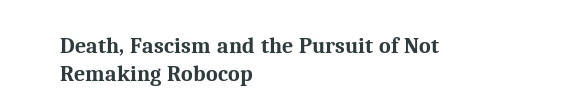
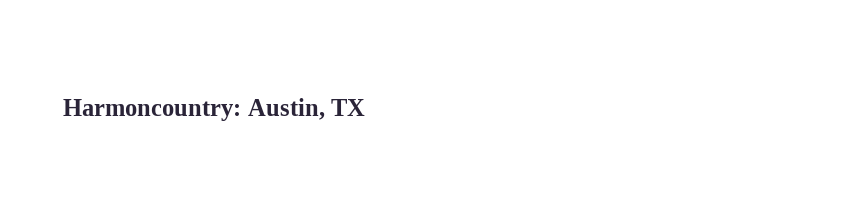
- Death, Fascism and the Pursuit of Not Remaking Robocop
+ Harmoncountry: Austin, TX

